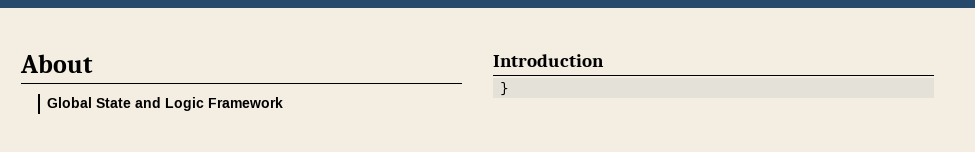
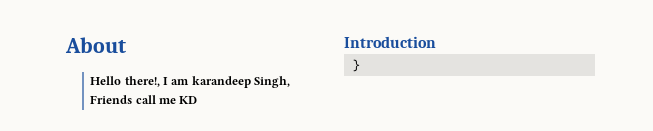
- Global State and Logic Framework
+ Hello there!, I am karandeep Singh, Friends call me KD

